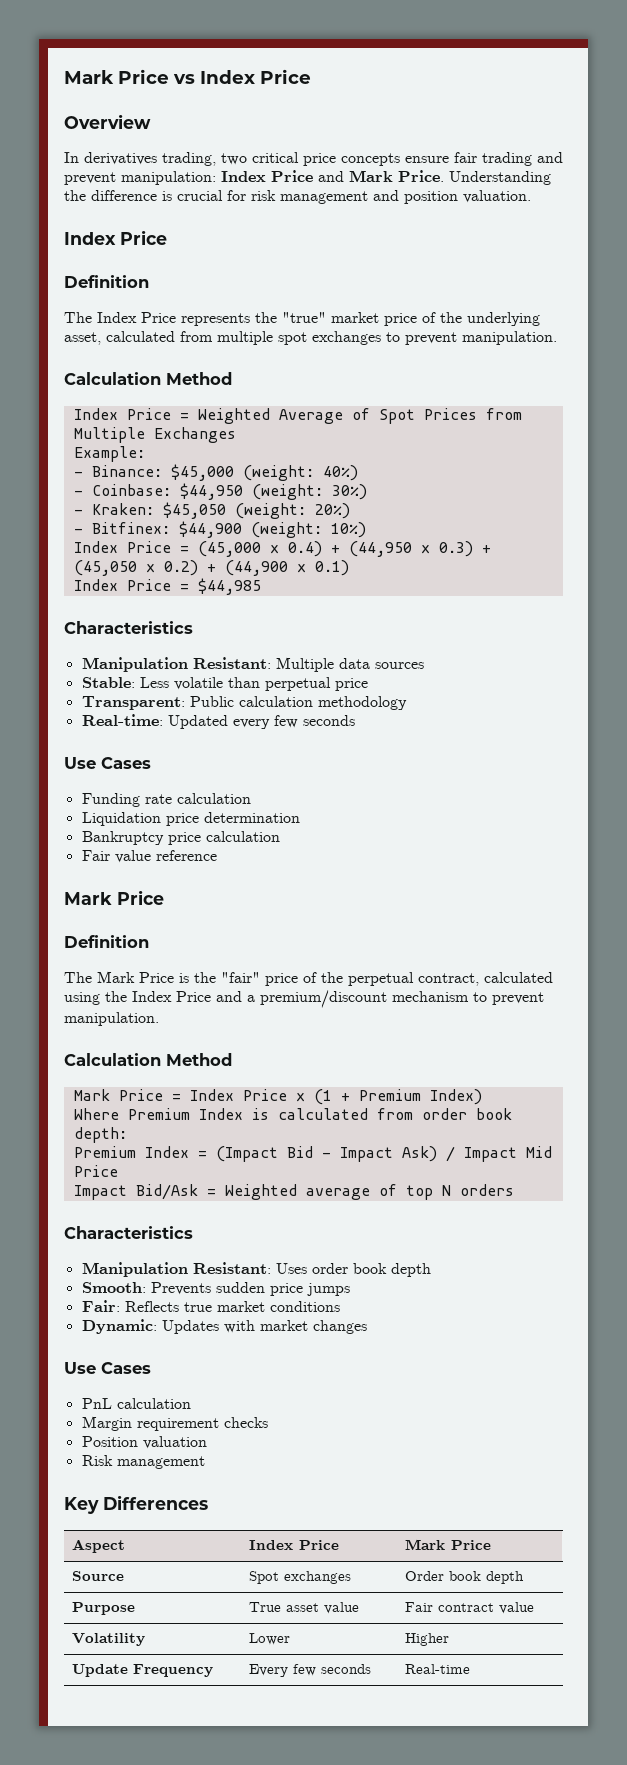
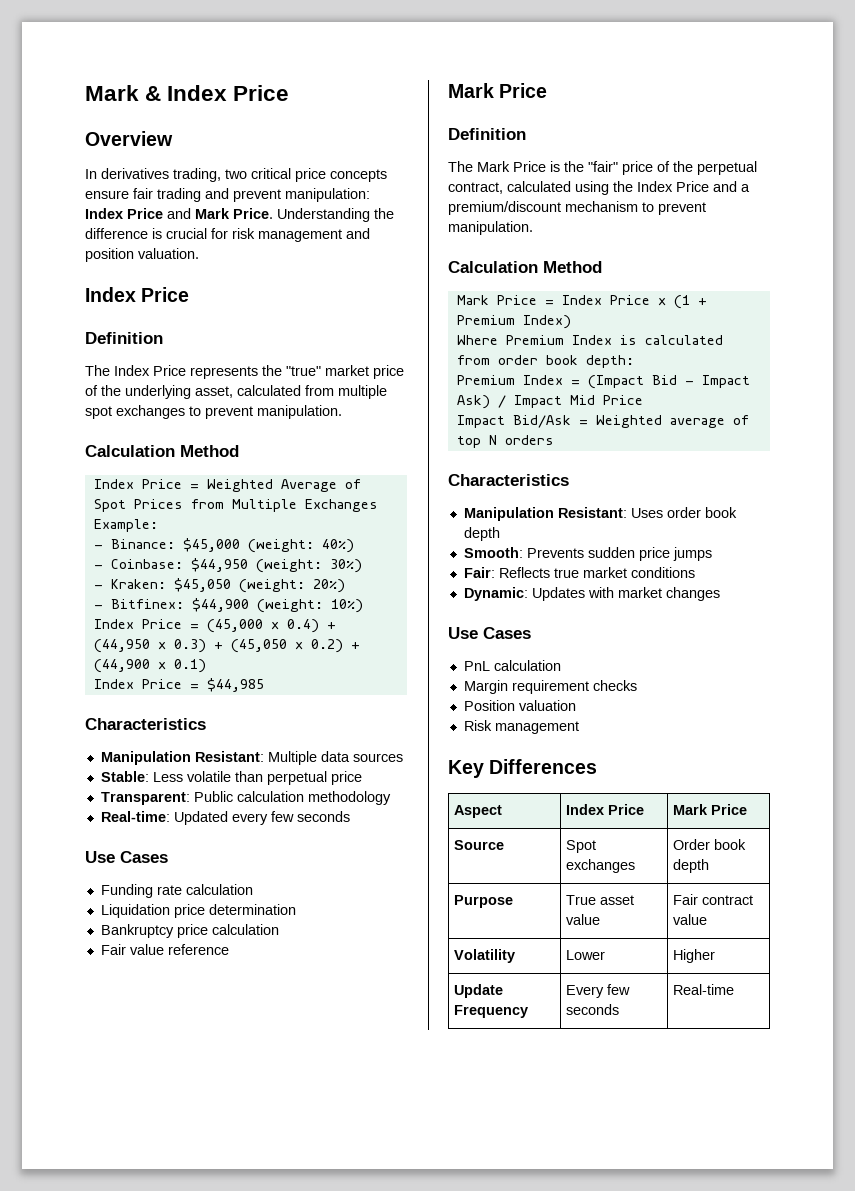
- Mark Price vs Index Price
+ Mark & Index Price

